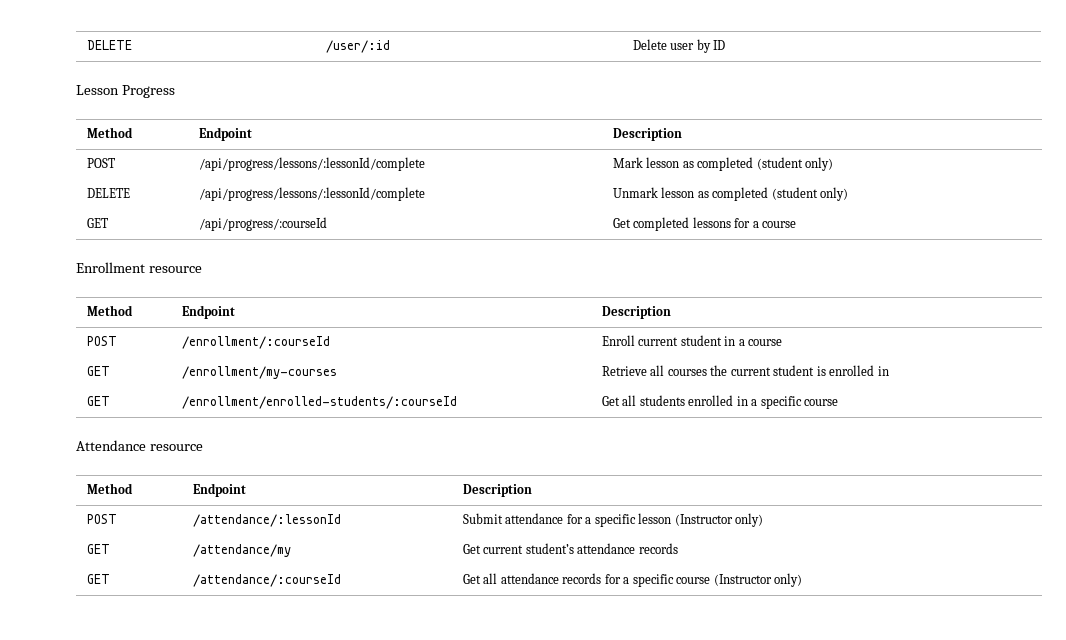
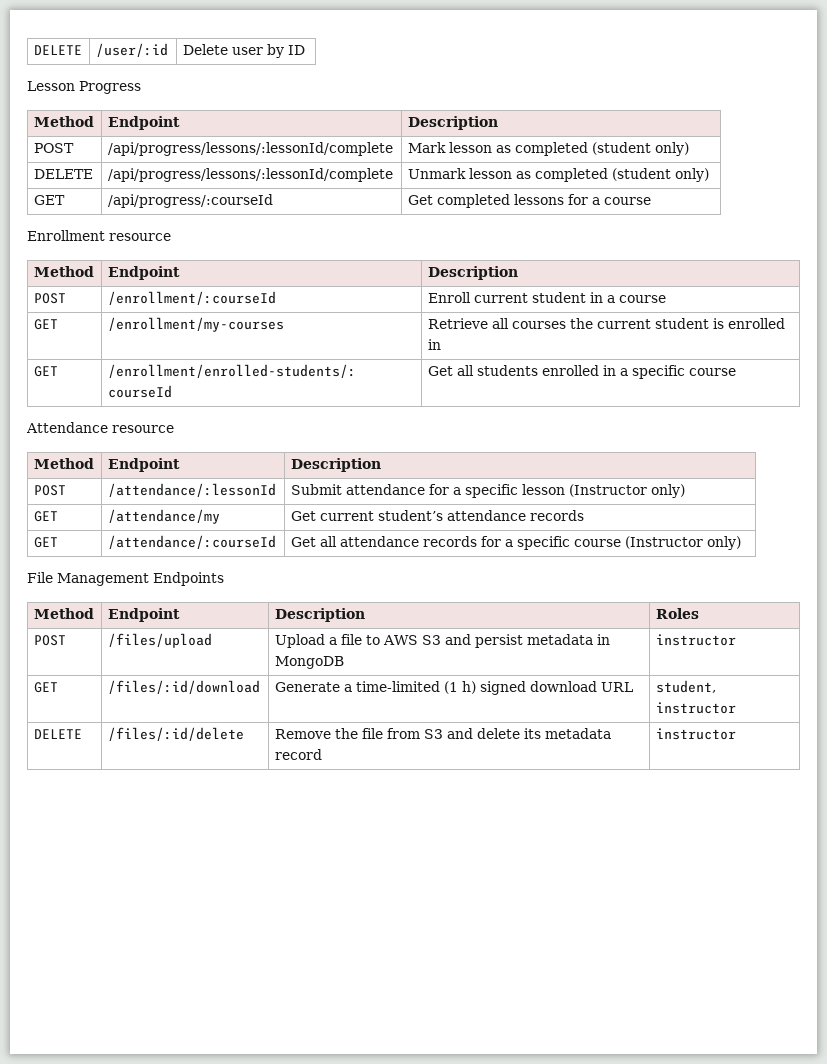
+ File Management Endpoints
+ Method | Endpoint | Description | Roles
+ POST | /files/upload | Upload a file to AWS S3 and persist metadata in MongoDB | instructor
+ GET | /files/:id/download | Generate a time-limited (1 h) signed download URL | student, instructor
+ DELETE | /files/:id/delete | Remove the file from S3 and delete its metadata record | instructor

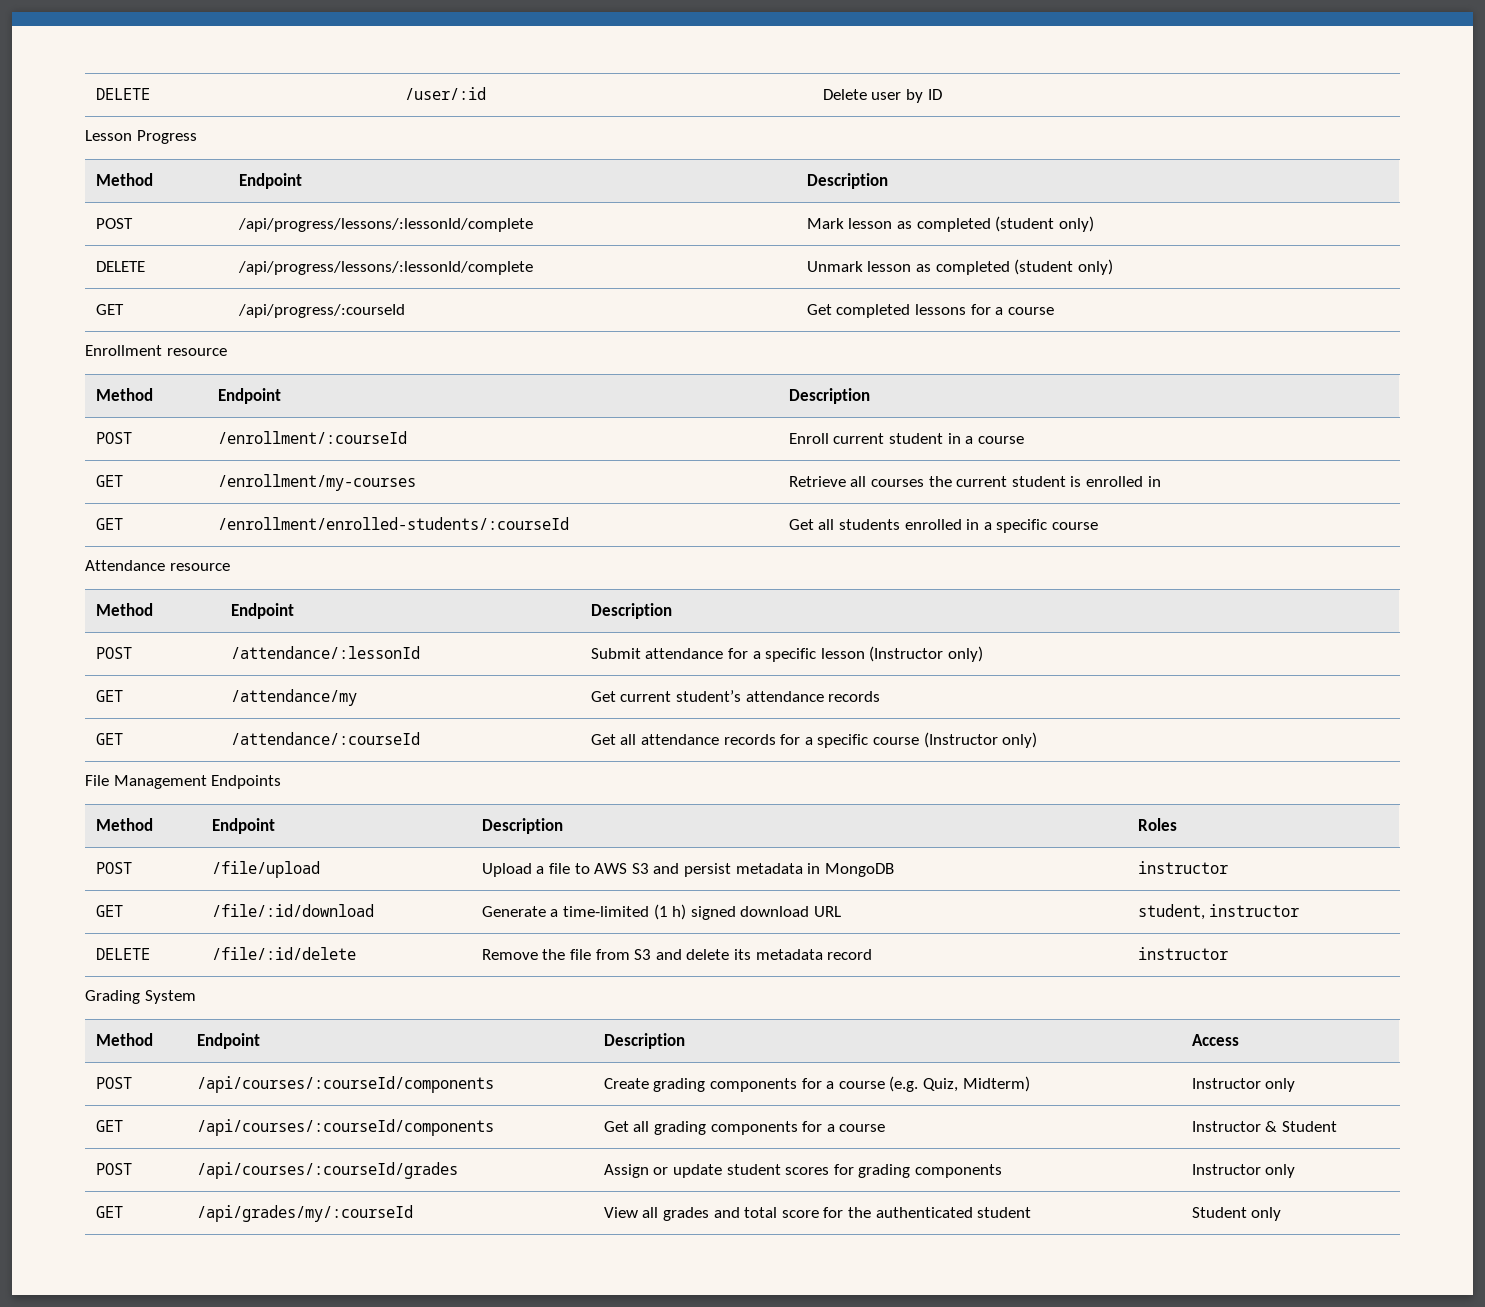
- POST | /files/upload | Upload a file to AWS S3 and persist metadata in MongoDB | instructor
+ POST | /file/upload | Upload a file to AWS S3 and persist metadata in MongoDB | instructor
- GET | /files/:id/download | Generate a time-limited (1 h) signed download URL | student, instructor
+ GET | /file/:id/download | Generate a time-limited (1 h) signed download URL | student, instructor
- DELETE | /files/:id/delete | Remove the file from S3 and delete its metadata record | instructor
+ DELETE | /file/:id/delete | Remove the file from S3 and delete its metadata record | instructor
+ Grading System
+ Method | Endpoint | Description | Access
+ POST | /api/courses/:courseId/components | Create grading components for a course (e.g. Quiz, Midterm) | Instructor only
+ GET | /api/courses/:courseId/components | Get all grading components for a course | Instructor & Student
+ POST | /api/courses/:courseId/grades | Assign or update student scores for grading components | Instructor only
+ GET | /api/grades/my/:courseId | View all grades and total score for the authenticated student | Student only

